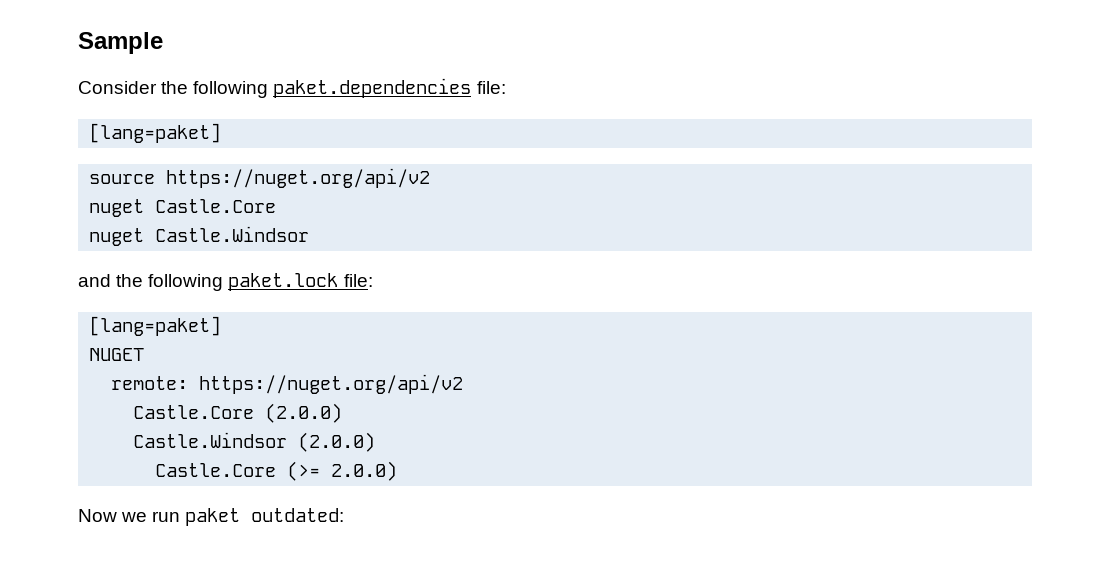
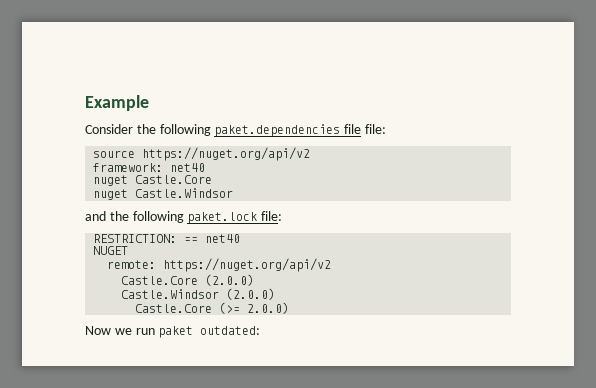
- Sample
+ Example
- Consider the following paket.dependencies file:
- [lang=paket]
+ Consider the following paket.dependencies file file:
+ framework: net40
  and the following paket.lock file:
- [lang=paket]
+ RESTRICTION: == net40

